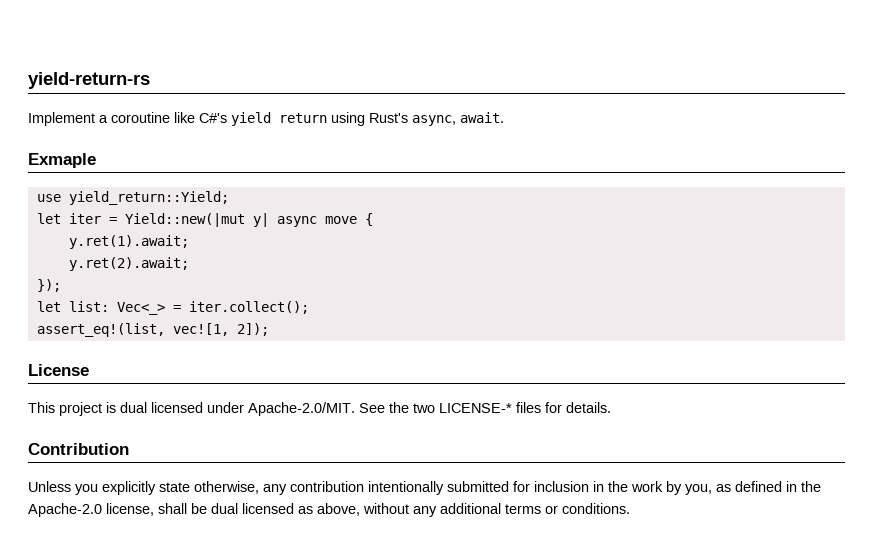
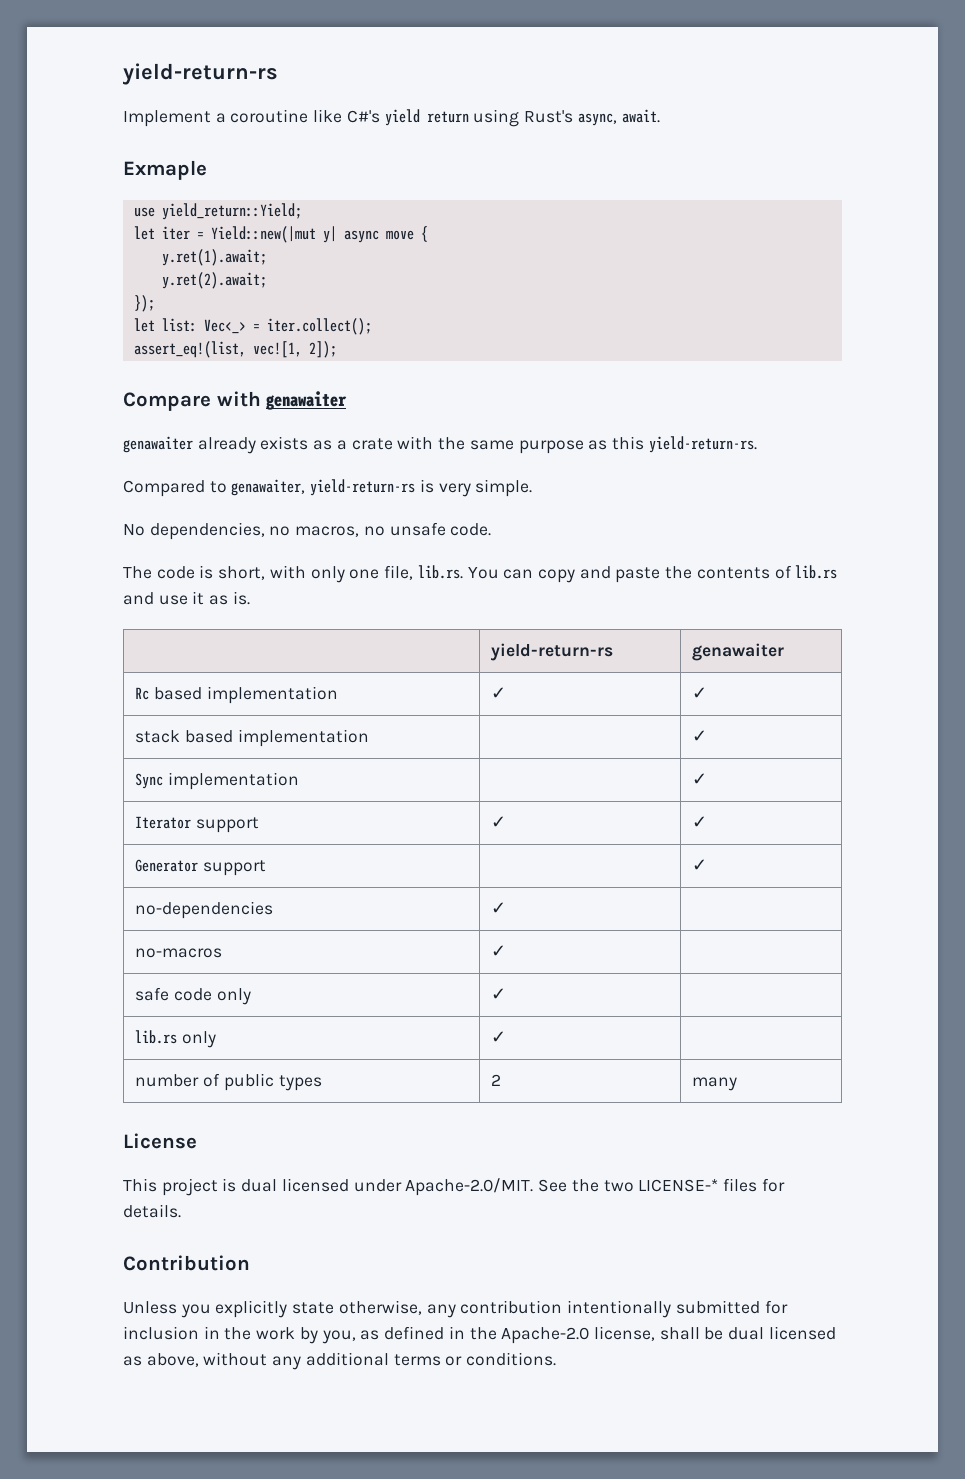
+ Compare with genawaiter
+ genawaiter already exists as a crate with the same purpose as this yield-return-rs.
+ Compared to genawaiter, yield-return-rs is very simple.
+ No dependencies, no macros, no unsafe code.
+ The code is short, with only one file, lib.rs. You can copy and paste the contents of lib.rs and use it as is.
+ | yield-return-rs | genawaiter
+ Rc based implementation | ✓ | ✓
+ stack based implementation | | ✓
+ Sync implementation | | ✓
+ Iterator support | ✓ | ✓
+ Generator support | | ✓
+ no-dependencies | ✓ |
+ no-macros | ✓ |
+ safe code only | ✓ |
+ lib.rs only | ✓ |
+ number of public types | 2 | many

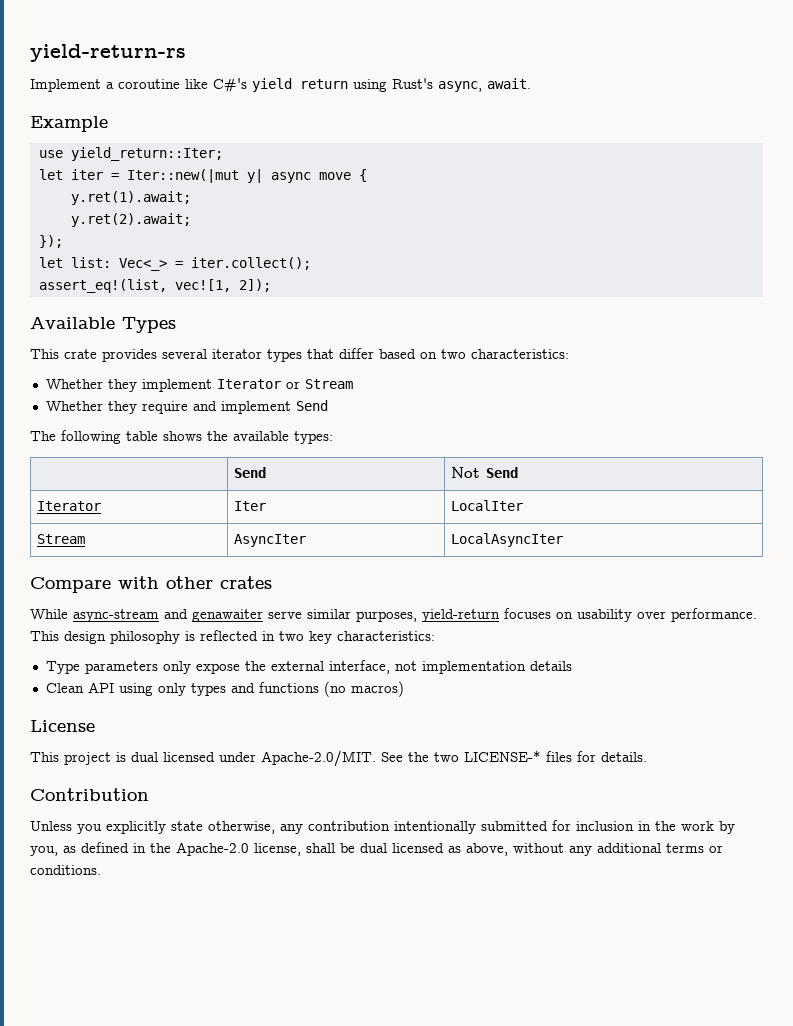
- Exmaple
- use yield_return::Yield;
+ Example
+ use yield_return::Iter;
- let iter = Yield::new(|mut y| async move {
+ let iter = Iter::new(|mut y| async move {
- Compare with genawaiter
- genawaiter already exists as a crate with the same purpose as this yield-return-rs.
- Compared to genawaiter, yield-return-rs is very simple.
- No dependencies, no macros, no unsafe code.
- The code is short, with only one file, lib.rs. You can copy and paste the contents of lib.rs and use it as is.
- | yield-return-rs | genawaiter
- Rc based implementation | ✓ | ✓
- stack based implementation | | ✓
- Sync implementation | | ✓
- Iterator support | ✓ | ✓
- Generator support | | ✓
- no-dependencies | ✓ |
- no-macros | ✓ |
- safe code only | ✓ |
- lib.rs only | ✓ |
- number of public types | 2 | many
+ Available Types
+ This crate provides several iterator types that differ based on two characteristics:
+ Whether they implement Iterator or Stream
+ Whether they require and implement Send
+ The following table shows the available types:
+ | Send | Not Send
+ Iterator | Iter | LocalIter
+ Stream | AsyncIter | LocalAsyncIter
+ Compare with other crates
+ While async-stream and genawaiter serve similar purposes, yield-return focuses on usability over performance. This design philosophy is reflected in two key characteristics:
+ Type parameters only expose the external interface, not implementation details
+ Clean API using only types and functions (no macros)

